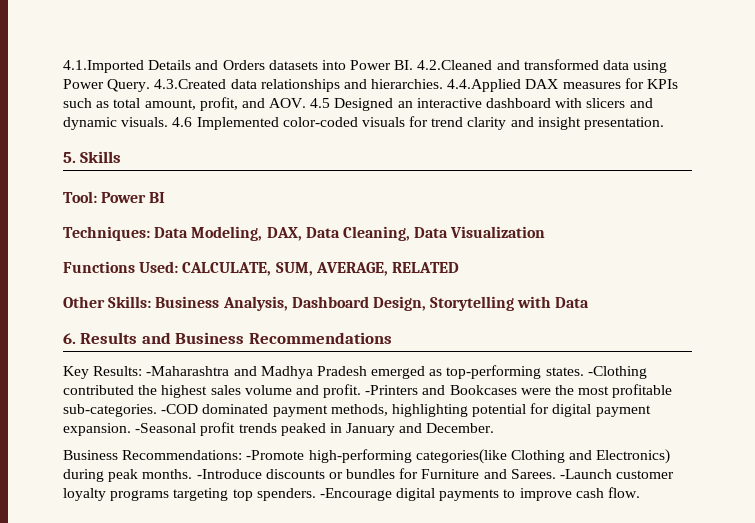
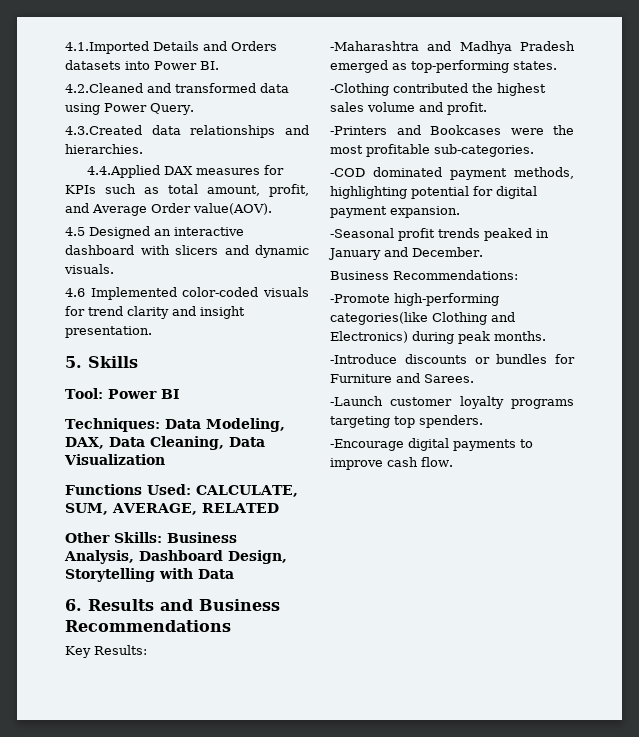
- 4.1.Imported Details and Orders datasets into Power BI. 4.2.Cleaned and transformed data using Power Query. 4.3.Created data relationships and hierarchies. 4.4.Applied DAX measures for KPIs such as total amount, profit, and AOV. 4.5 Designed an interactive dashboard with slicers and dynamic visuals. 4.6 Implemented color-coded visuals for trend clarity and insight presentation.
+ 4.1.Imported Details and Orders datasets into Power BI.
+ 4.2.Cleaned and transformed data using Power Query.
+ 4.3.Created data relationships and hierarchies.
+ 4.4.Applied DAX measures for KPIs such as total amount, profit, and Average Order value(AOV).
+ 4.5 Designed an interactive dashboard with slicers and dynamic visuals.
+ 4.6 Implemented color-coded visuals for trend clarity and insight presentation.
- Key Results: -Maharashtra and Madhya Pradesh emerged as top-performing states. -Clothing contributed the highest sales volume and profit. -Printers and Bookcases were the most profitable sub-categories. -COD dominated payment methods, highlighting potential for digital payment expansion. -Seasonal profit trends peaked in January and December.
+ Key Results:
+ -Maharashtra and Madhya Pradesh emerged as top-performing states.
+ -Clothing contributed the highest sales volume and profit.
+ -Printers and Bookcases were the most profitable sub-categories.
+ -COD dominated payment methods, highlighting potential for digital payment expansion.
+ -Seasonal profit trends peaked in January and December.
- Business Recommendations: -Promote high-performing categories(like Clothing and Electronics) during peak months. -Introduce discounts or bundles for Furniture and Sarees. -Launch customer loyalty programs targeting top spenders. -Encourage digital payments to improve cash flow.
+ Business Recommendations:
+ -Promote high-performing categories(like Clothing and Electronics) during peak months.
+ -Introduce discounts or bundles for Furniture and Sarees.
+ -Launch customer loyalty programs targeting top spenders.
+ -Encourage digital payments to improve cash flow.

